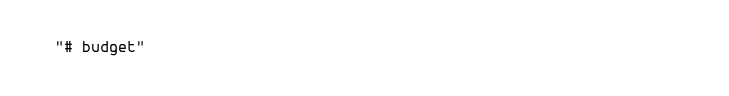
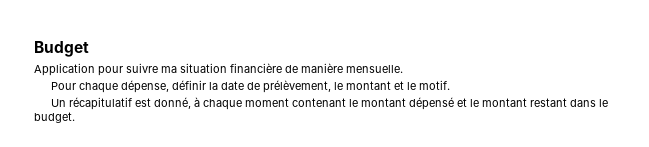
- "# budget"
+ Budget
+ Application pour suivre ma situation financière de manière mensuelle.
+ Pour chaque dépense, définir la date de prélèvement, le montant et le motif.
+ Un récapitulatif est donné, à chaque moment contenant le montant dépensé et le montant restant dans le budget.

